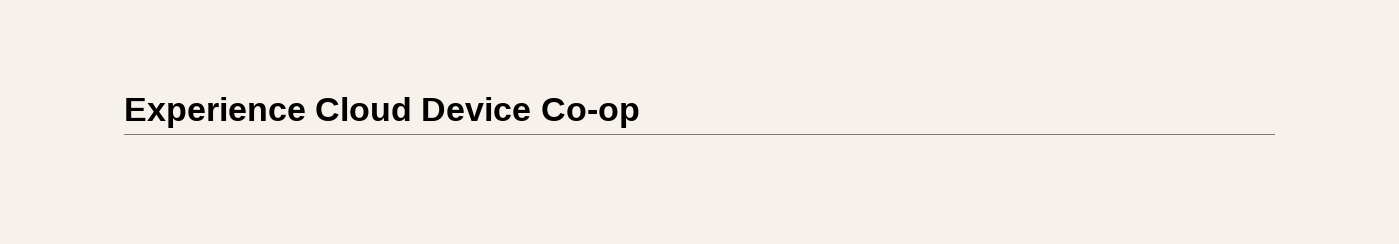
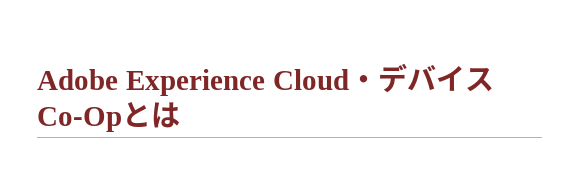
- Experience Cloud Device Co-op
+ Adobe Experience Cloud・デバイスCo-Opとは

